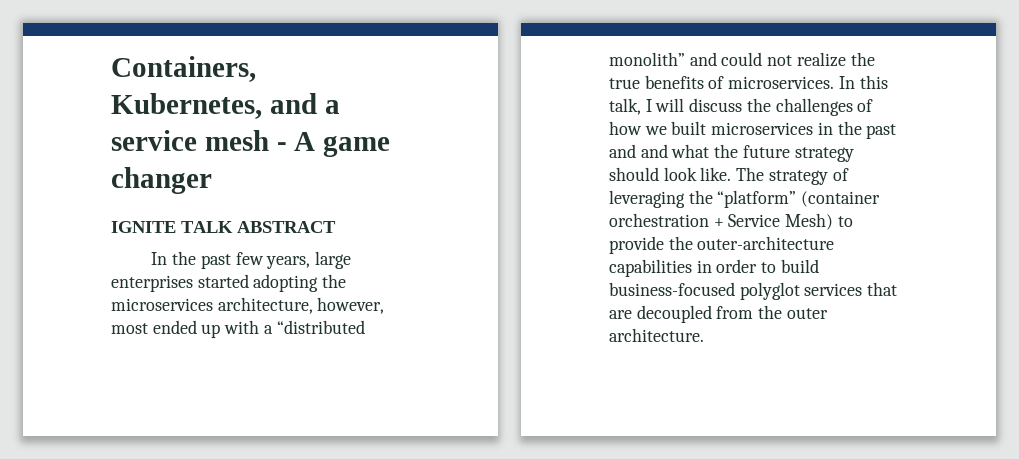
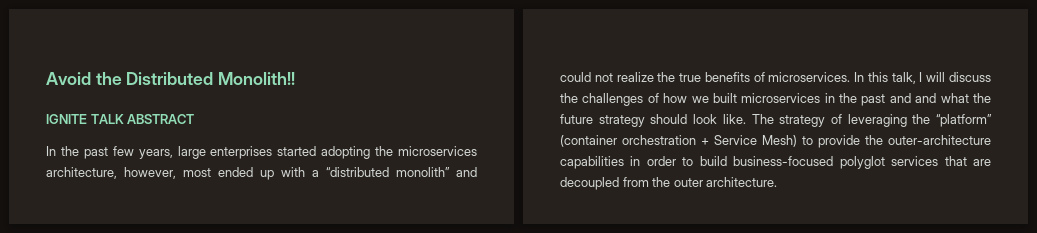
- Containers, Kubernetes, and a service mesh - A game changer
+ Avoid the Distributed Monolith!!

